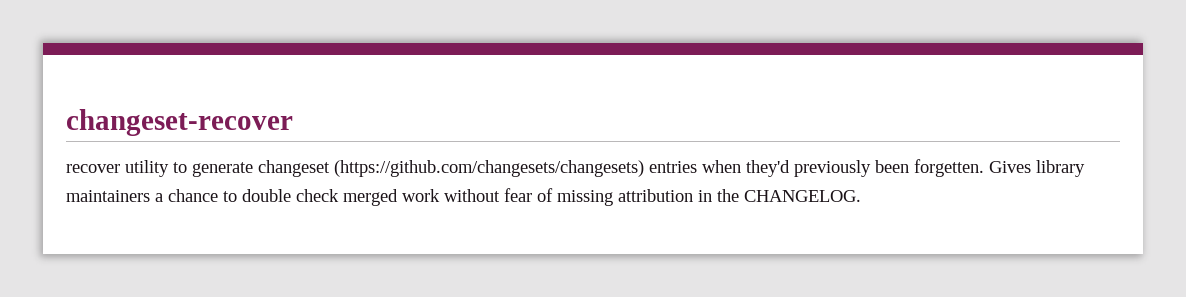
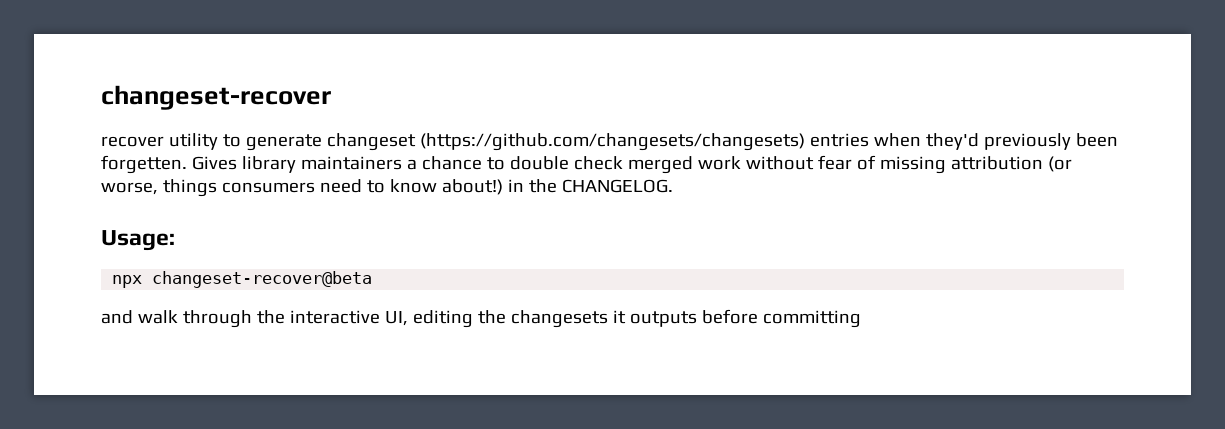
- Gives library maintainers a chance to double check merged work without fear of missing attribution in the CHANGELOG.
+ Gives library maintainers a chance to double check merged work without fear of missing attribution (or worse, things consumers need to know about!) in the CHANGELOG.
+ Usage:
+ npx changeset-recover@beta
+ and walk through the interactive UI, editing the changesets it outputs before committing

